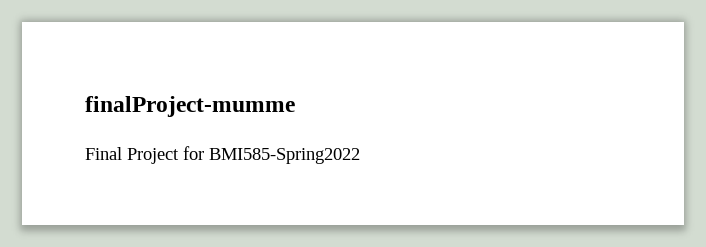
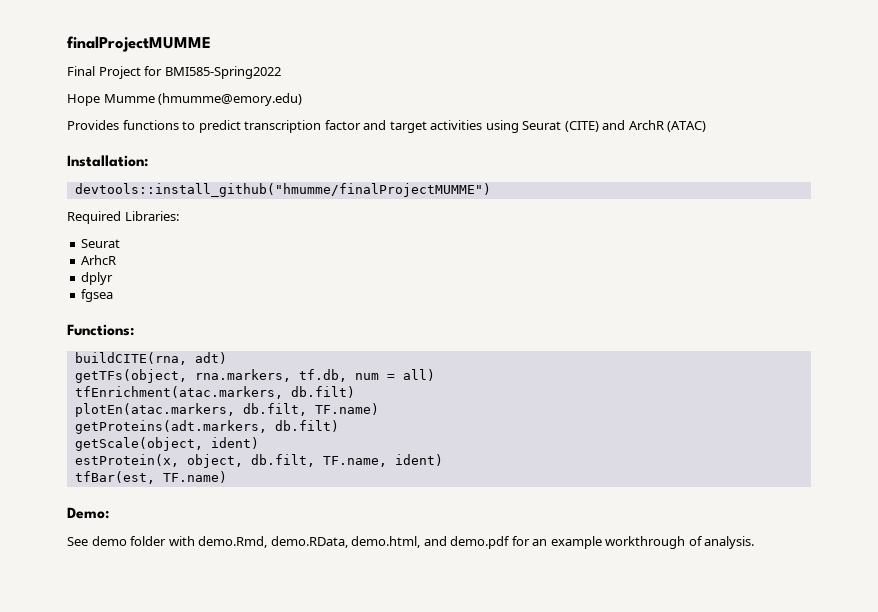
- finalProject-mumme
+ finalProjectMUMME
+ Hope Mumme (hmumme@emory.edu)
+ Provides functions to predict transcription factor and target activities using Seurat (CITE) and ArchR (ATAC)
+ Installation:
+ devtools::install_github("hmumme/finalProjectMUMME")
+ Required Libraries:
+ Seurat
+ ArhcR
+ dplyr
+ fgsea
+ Functions:
+ buildCITE(rna, adt)
+ getTFs(object, rna.markers, tf.db, num = all)
+ tfEnrichment(atac.markers, db.filt)
+ plotEn(atac.markers, db.filt, TF.name)
+ getProteins(adt.markers, db.filt)
+ getScale(object, ident)
+ estProtein(x, object, db.filt, TF.name, ident)
+ tfBar(est, TF.name)
+ Demo:
+ See demo folder with demo.Rmd, demo.RData, demo.html, and demo.pdf for an example workthrough of analysis.

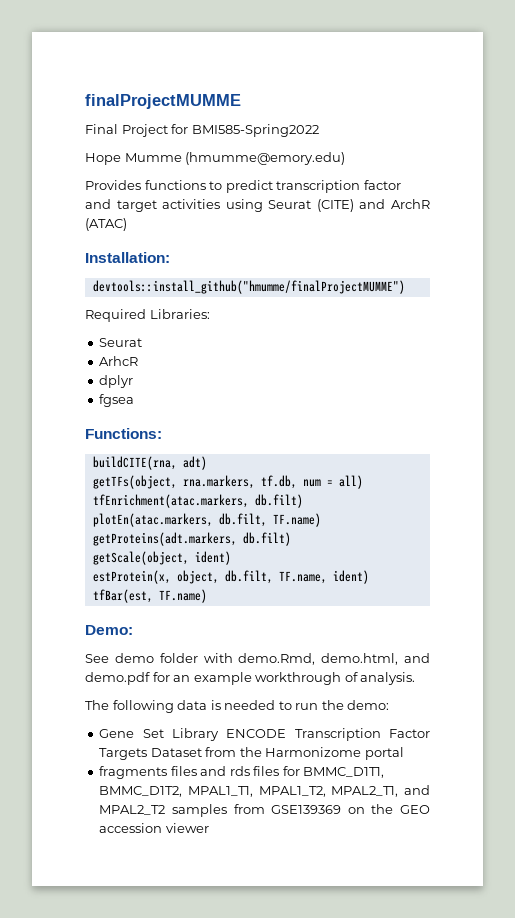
- See demo folder with demo.Rmd, demo.RData, demo.html, and demo.pdf for an example workthrough of analysis.
+ See demo folder with demo.Rmd, demo.html, and demo.pdf for an example workthrough of analysis.
+ The following data is needed to run the demo:
+ Gene Set Library ENCODE Transcription Factor Targets Dataset from the Harmonizome portal
+ fragments files and rds files for BMMC_D1T1, BMMC_D1T2, MPAL1_T1, MPAL1_T2, MPAL2_T1, and MPAL2_T2 samples from GSE139369 on the GEO accession viewer

